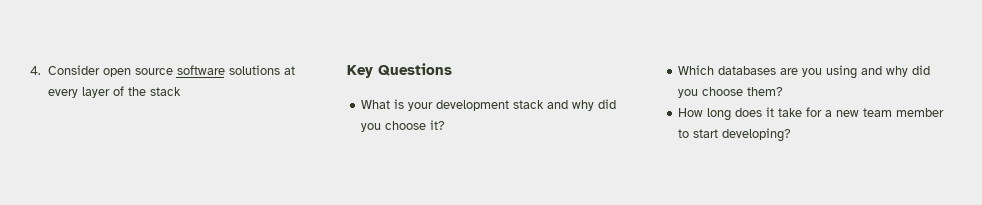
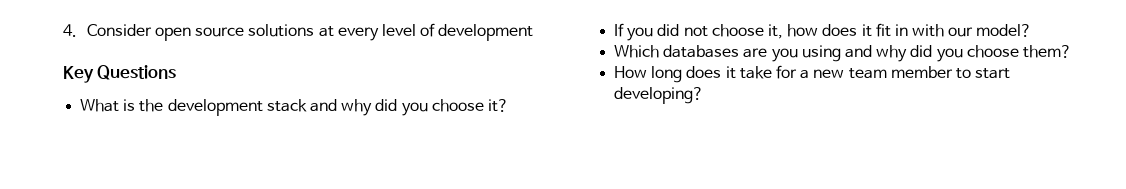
- 4. Consider open source software solutions at every layer of the stack
+ 4. Consider open source solutions at every level of development
- What is your development stack and why did you choose it?
+ What is the development stack and why did you choose it?
+ If you did not choose it, how does it fit in with our model?

